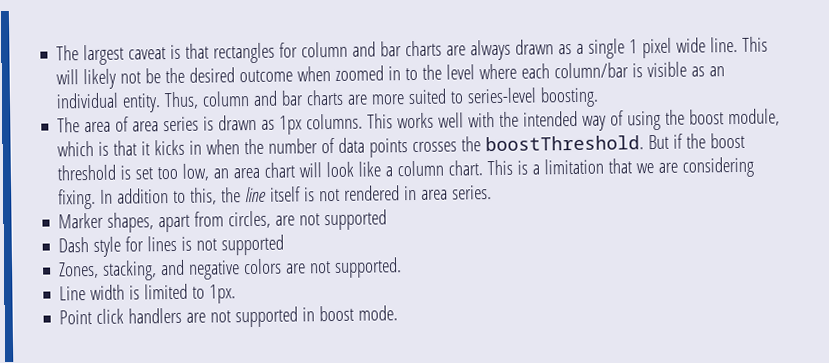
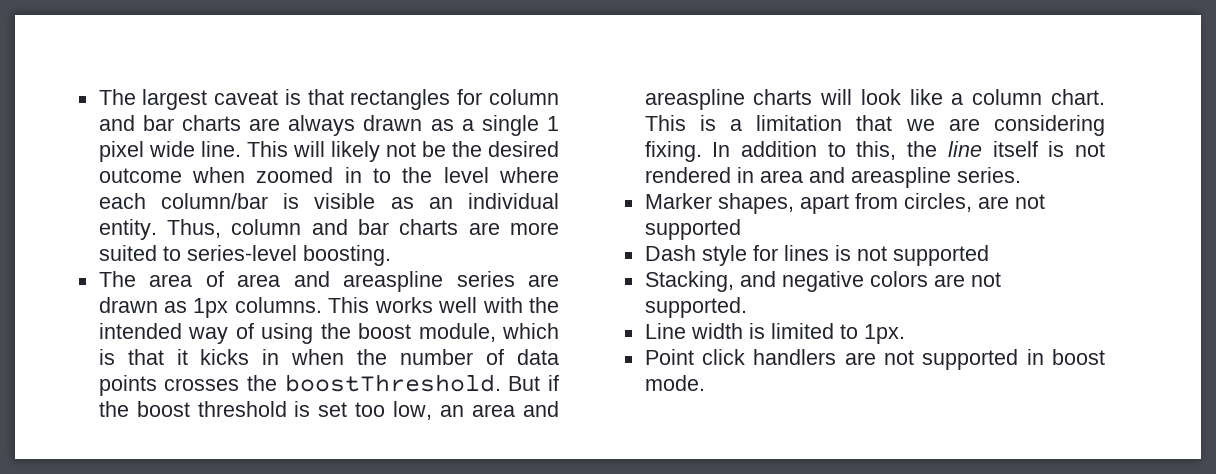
- The area of area series is drawn as 1px columns.
+ The area of area and areaspline series are drawn as 1px columns.
- But if the boost threshold is set too low, an area chart will look like a column chart.
+ But if the boost threshold is set too low, an area and areaspline charts will look like a column chart.
- In addition to this, the line itself is not rendered in area series.
+ In addition to this, the line itself is not rendered in area and areaspline series.
- Zones, stacking, and negative colors are not supported.
+ Stacking, and negative colors are not supported.

